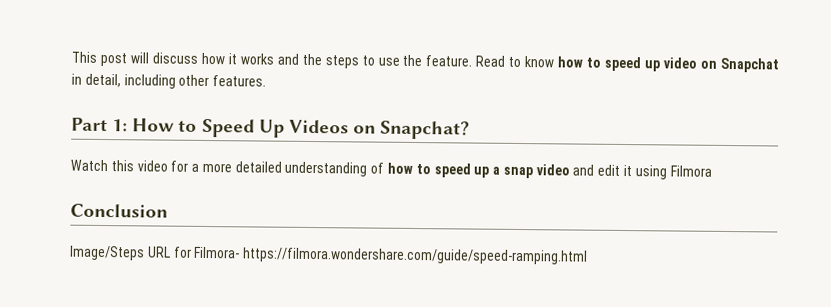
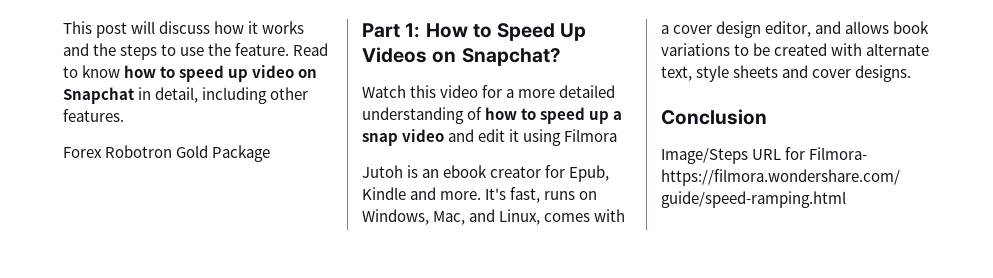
+ Forex Robotron Gold Package
+ Jutoh is an ebook creator for Epub, Kindle and more. It's fast, runs on Windows, Mac, and Linux, comes with a cover design editor, and allows book variations to be created with alternate text, style sheets and cover designs.

